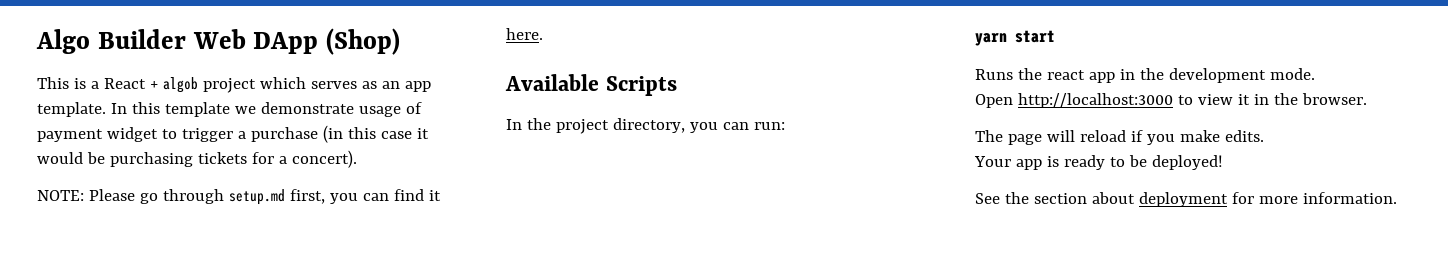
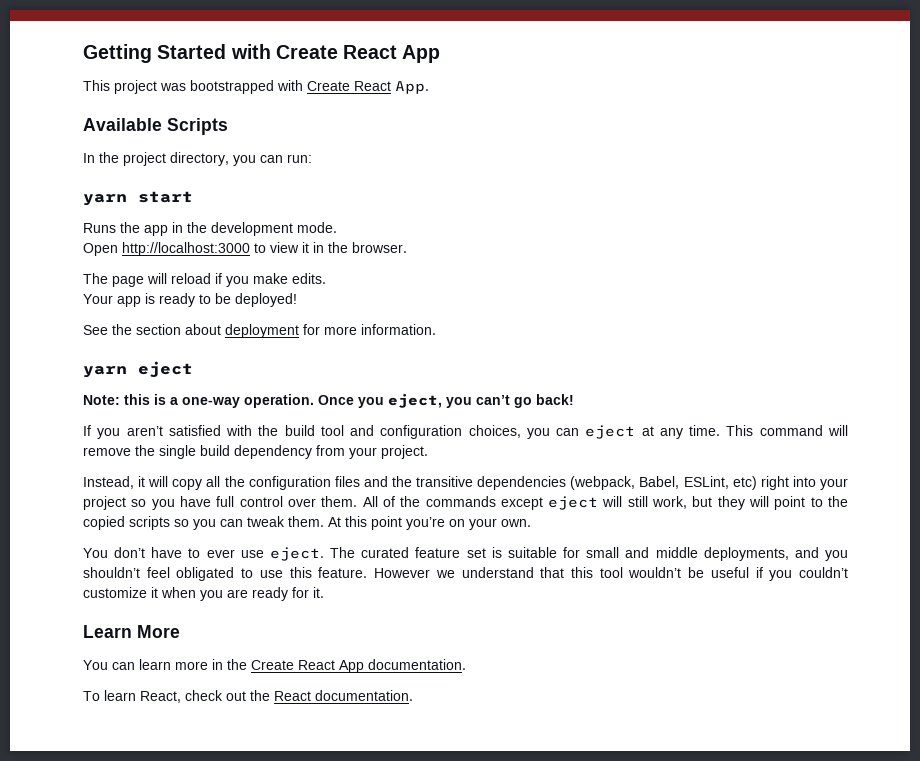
- Algo Builder Web DApp (Shop)
- This is a React + algob project which serves as an app template. In this template we demonstrate usage of payment widget to trigger a purchase (in this case it would be purchasing tickets for a concert).
- NOTE: Please go through setup.md first, you can find it here.
+ Getting Started with Create React App
+ This project was bootstrapped with Create React App.
- Runs the react app in the development mode.
+ Runs the app in the development mode.
+ yarn eject
+ Note: this is a one-way operation. Once you eject, you can’t go back!
+ If you aren’t satisfied with the build tool and configuration choices, you can eject at any time. This command will remove the single build dependency from your project.
+ Instead, it will copy all the configuration files and the transitive dependencies (webpack, Babel, ESLint, etc) right into your project so you have full control over them. All of the commands except eject will still work, but they will point to the copied scripts so you can tweak them. At this point you’re on your own.
+ You don’t have to ever use eject. The curated feature set is suitable for small and middle deployments, and you shouldn’t feel obligated to use this feature. However we understand that this tool wouldn’t be useful if you couldn’t customize it when you are ready for it.
+ Learn More
+ You can learn more in the Create React App documentation.
+ To learn React, check out the React documentation.

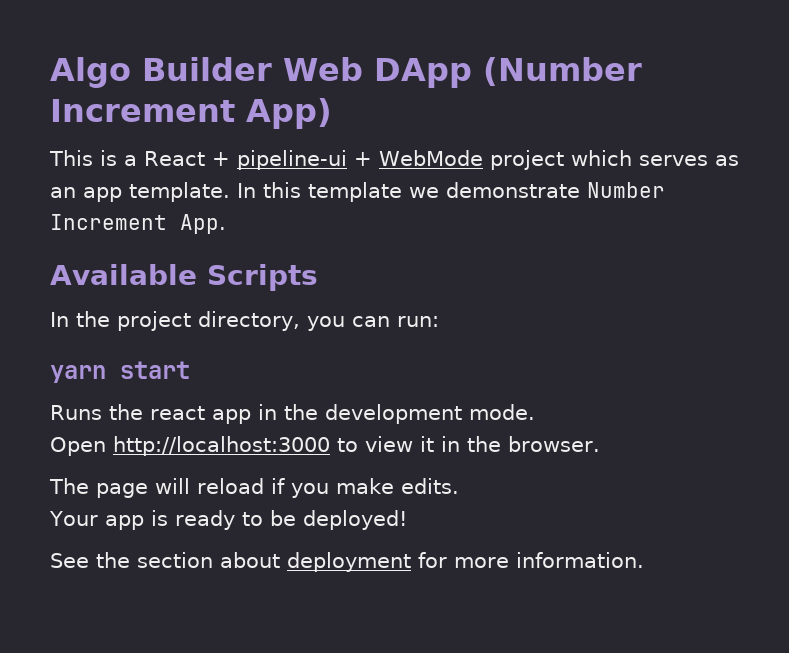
- Getting Started with Create React App
- This project was bootstrapped with Create React App.
+ Algo Builder Web DApp (Number Increment App)
+ This is a React + pipeline-ui + WebMode project which serves as an app template. In this template we demonstrate Number Increment App.
- Runs the app in the development mode.
+ Runs the react app in the development mode.
- yarn eject
- Note: this is a one-way operation. Once you eject, you can’t go back!
- If you aren’t satisfied with the build tool and configuration choices, you can eject at any time. This command will remove the single build dependency from your project.
- Instead, it will copy all the configuration files and the transitive dependencies (webpack, Babel, ESLint, etc) right into your project so you have full control over them. All of the commands except eject will still work, but they will point to the copied scripts so you can tweak them. At this point you’re on your own.
- You don’t have to ever use eject. The curated feature set is suitable for small and middle deployments, and you shouldn’t feel obligated to use this feature. However we understand that this tool wouldn’t be useful if you couldn’t customize it when you are ready for it.
- Learn More
- You can learn more in the Create React App documentation.
- To learn React, check out the React documentation.

